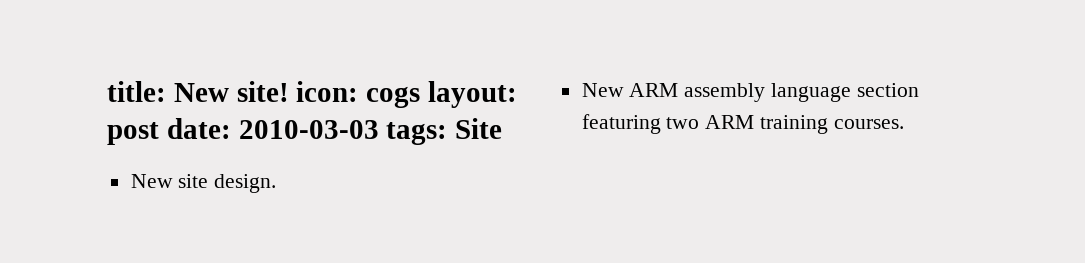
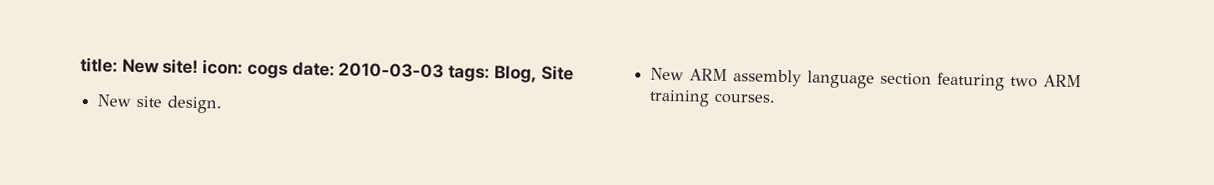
- title: New site! icon: cogs layout: post date: 2010-03-03 tags: Site
+ title: New site! icon: cogs date: 2010-03-03 tags: Blog, Site

